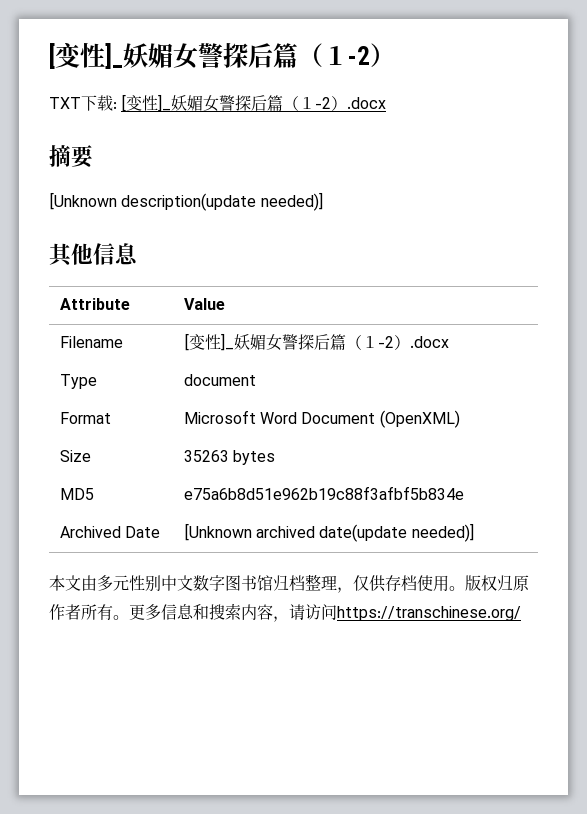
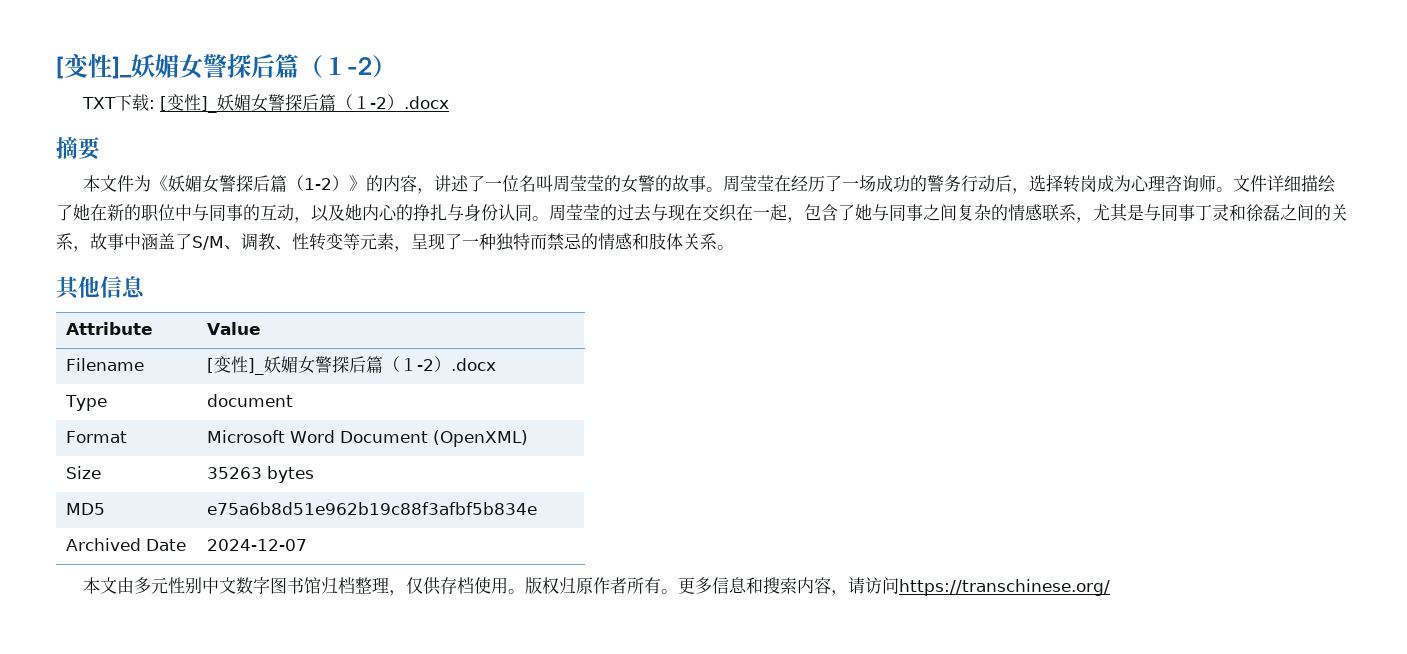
- [Unknown description(update needed)]
+ 本文件为《妖媚女警探后篇（1-2）》的内容，讲述了一位名叫周莹莹的女警的故事。周莹莹在经历了一场成功的警务行动后，选择转岗成为心理咨询师。文件详细描绘了她在新的职位中与同事的互动，以及她内心的挣扎与身份认同。周莹莹的过去与现在交织在一起，包含了她与同事之间复杂的情感联系，尤其是与同事丁灵和徐磊之间的关系，故事中涵盖了S/M、调教、性转变等元素，呈现了一种独特而禁忌的情感和肢体关系。
- Archived Date | [Unknown archived date(update needed)]
+ Archived Date | 2024-12-07

